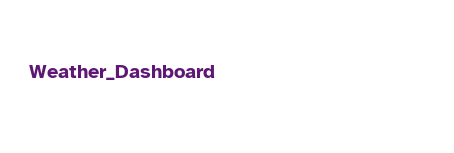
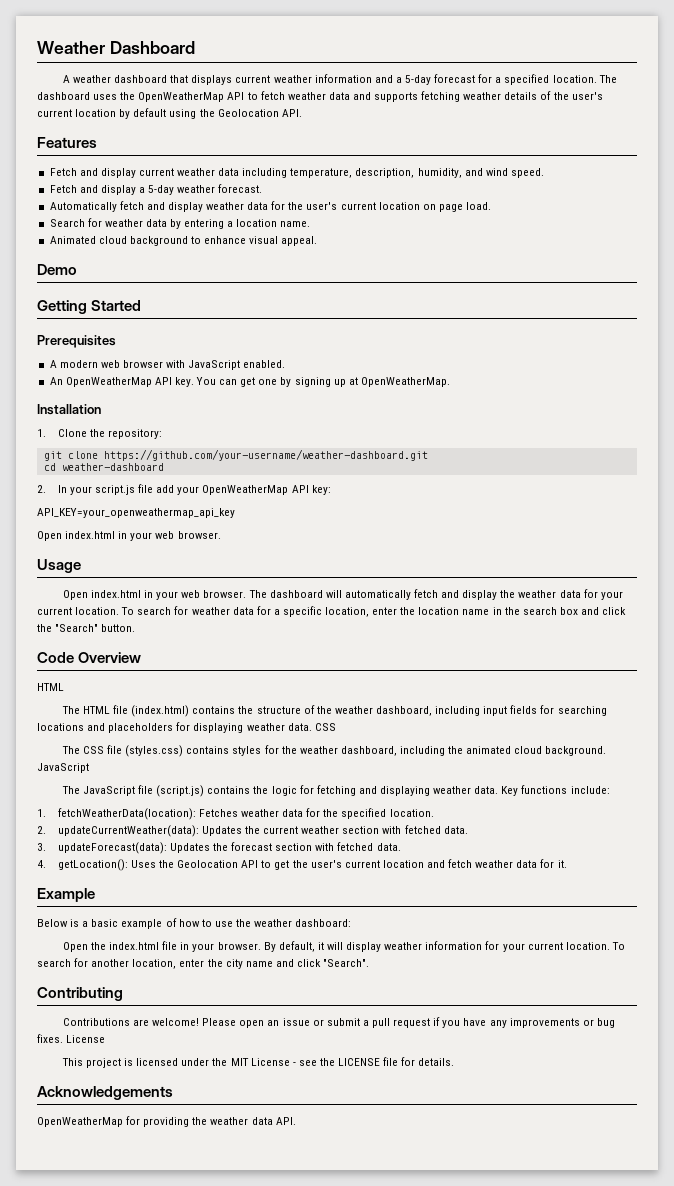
- Weather_Dashboard
+ Weather Dashboard
+ A weather dashboard that displays current weather information and a 5-day forecast for a specified location. The dashboard uses the OpenWeatherMap API to fetch weather data and supports fetching weather details of the user's current location by default using the Geolocation API.
+ Features
+ Fetch and display current weather data including temperature, description, humidity, and wind speed.
+ Fetch and display a 5-day weather forecast.
+ Automatically fetch and display weather data for the user's current location on page load.
+ Search for weather data by entering a location name.
+ Animated cloud background to enhance visual appeal.
+ Demo
+ Getting Started
+ Prerequisites
+ A modern web browser with JavaScript enabled.
+ An OpenWeatherMap API key. You can get one by signing up at OpenWeatherMap.
+ Installation
+ 1. Clone the repository:
+ git clone https://github.com/your-username/weather-dashboard.git
+ cd weather-dashboard
+ 2. In your script.js file add your OpenWeatherMap API key:
+ API_KEY=your_openweathermap_api_key
+ Open index.html in your web browser.
+ Usage
+ Open index.html in your web browser. The dashboard will automatically fetch and display the weather data for your current location. To search for weather data for a specific location, enter the location name in the search box and click the "Search" button.
+ Code Overview
+ HTML
+ The HTML file (index.html) contains the structure of the weather dashboard, including input fields for searching locations and placeholders for displaying weather data. CSS
+ The CSS file (styles.css) contains styles for the weather dashboard, including the animated cloud background. JavaScript
+ The JavaScript file (script.js) contains the logic for fetching and displaying weather data. Key functions include:
+ 1. fetchWeatherData(location): Fetches weather data for the specified location.
+ 2. updateCurrentWeather(data): Updates the current weather section with fetched data.
+ 3. updateForecast(data): Updates the forecast section with fetched data.
+ 4. getLocation(): Uses the Geolocation API to get the user's current location and fetch weather data for it.
+ Example
+ Below is a basic example of how to use the weather dashboard:
+ Open the index.html file in your browser. By default, it will display weather information for your current location. To search for another location, enter the city name and click "Search".
+ Contributing
+ Contributions are welcome! Please open an issue or submit a pull request if you have any improvements or bug fixes. License
+ This project is licensed under the MIT License - see the LICENSE file for details.
+ Acknowledgements
+ OpenWeatherMap for providing the weather data API.

